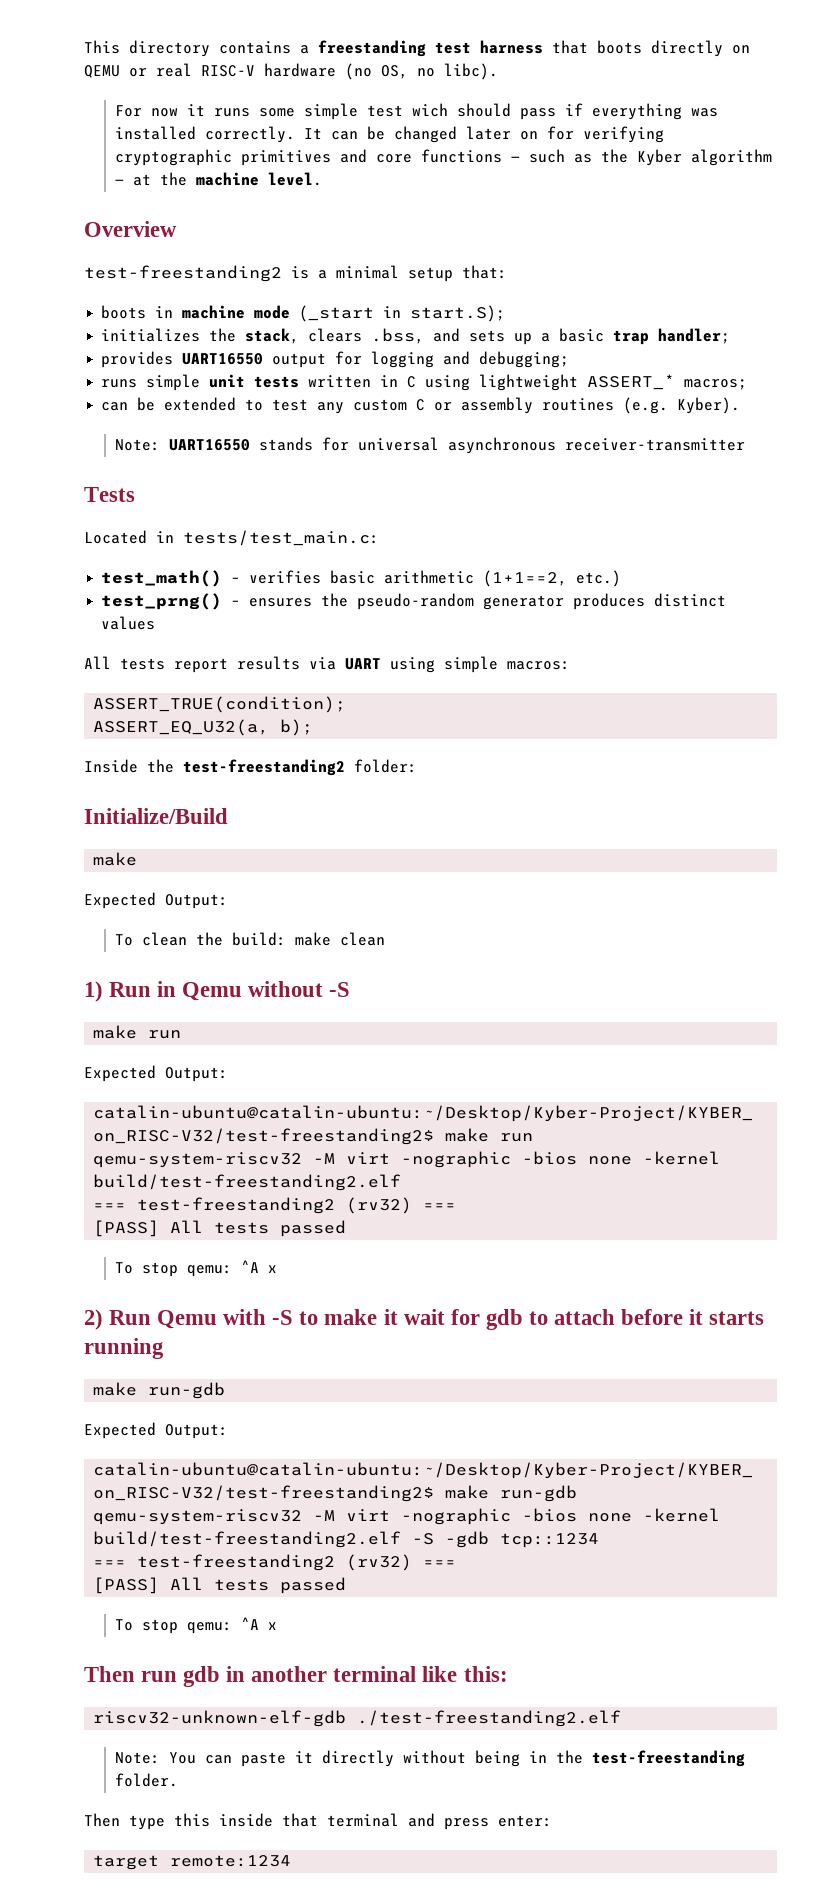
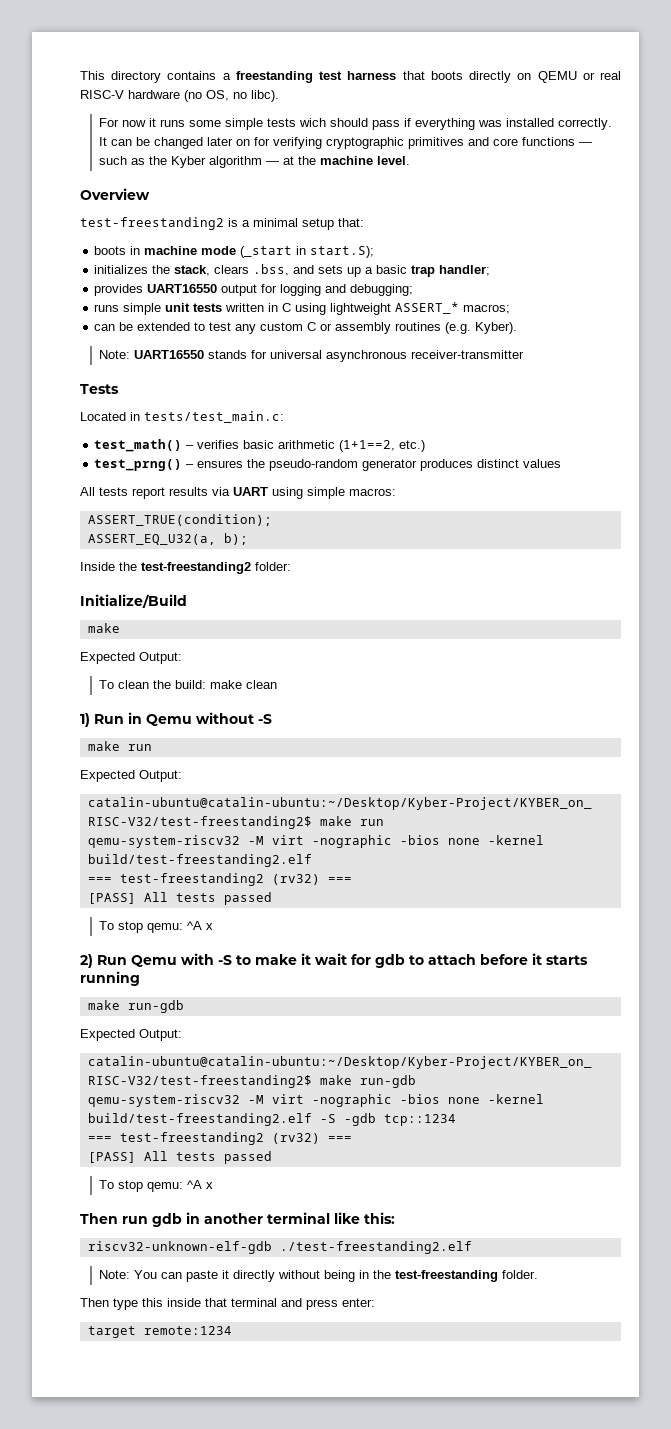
- For now it runs some simple test wich should pass if everything was installed correctly.
+ For now it runs some simple tests wich should pass if everything was installed correctly.

